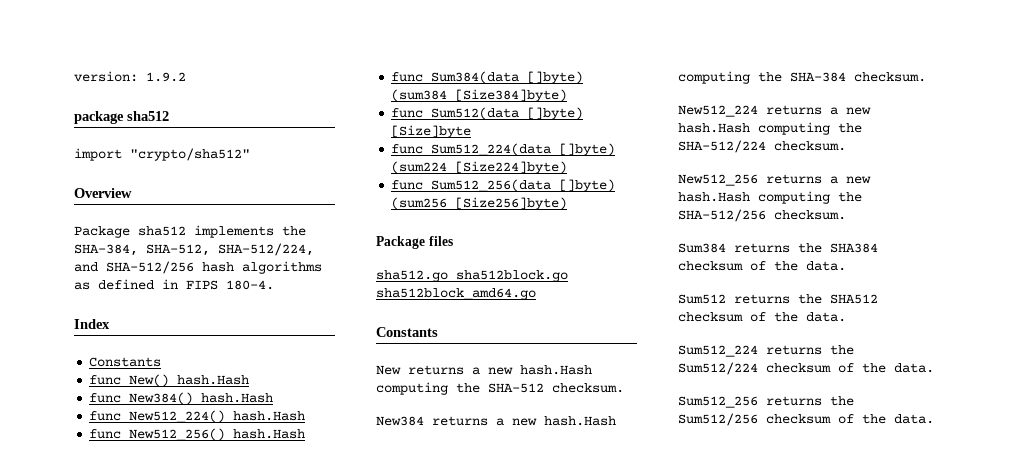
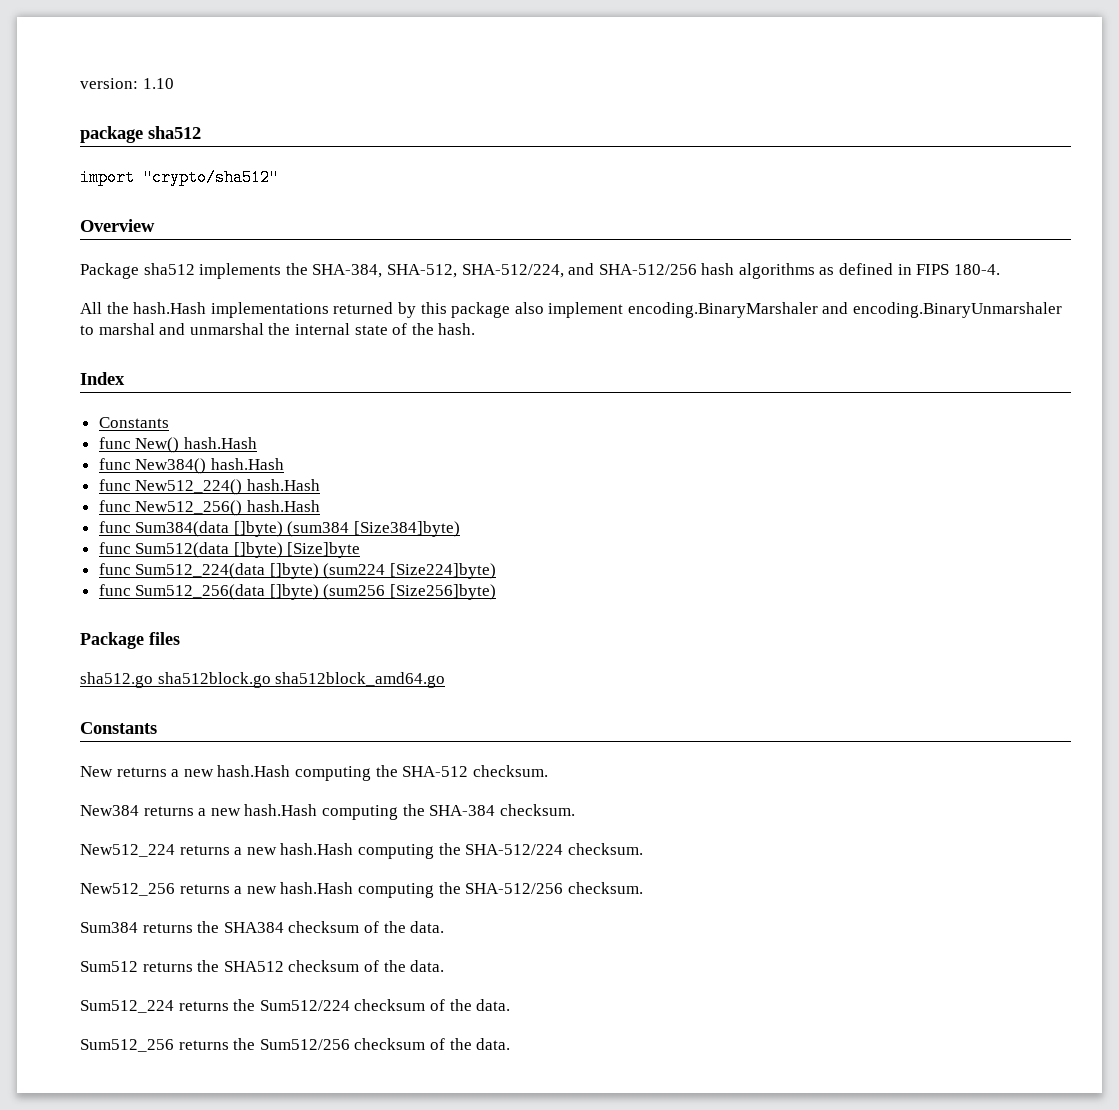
- version: 1.9.2
+ version: 1.10
+ All the hash.Hash implementations returned by this package also implement encoding.BinaryMarshaler and encoding.BinaryUnmarshaler to marshal and unmarshal the internal state of the hash.

